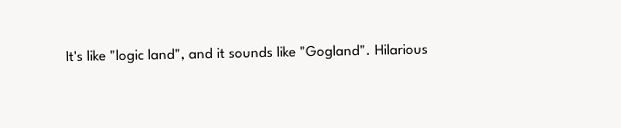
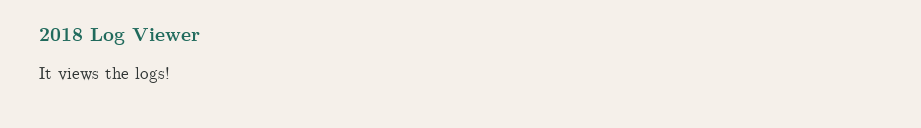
- It's like "logic land", and it sounds like "Gogland". Hilarious
+ 2018 Log Viewer
+ It views the logs!

